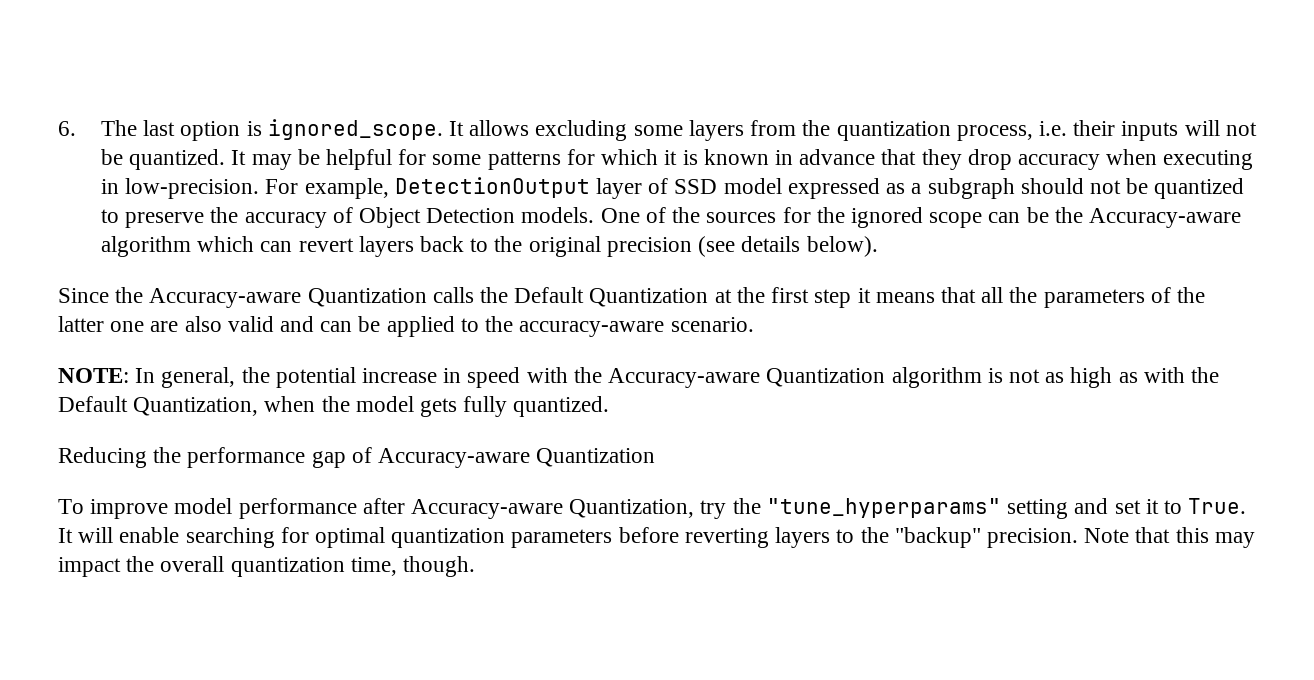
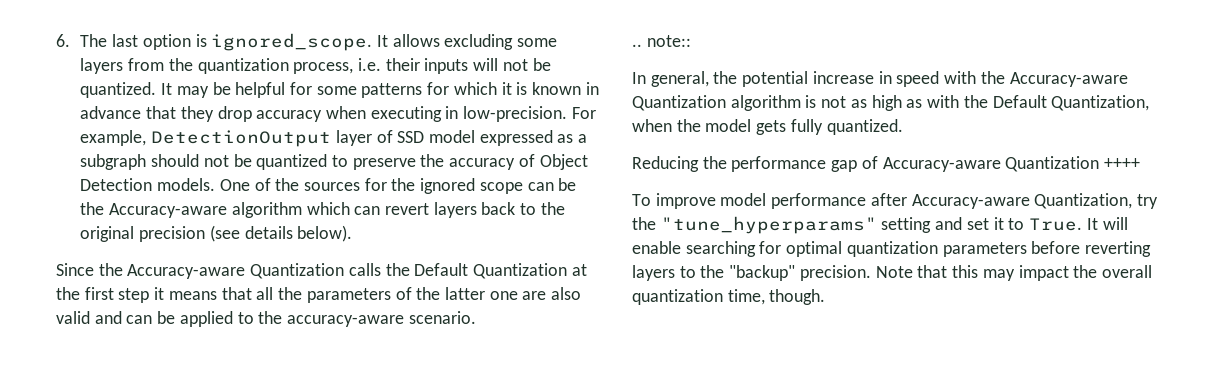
- NOTE: In general, the potential increase in speed with the Accuracy-aware Quantization algorithm is not as high as with the Default Quantization, when the model gets fully quantized.
+ .. note::
+ In general, the potential increase in speed with the Accuracy-aware Quantization algorithm is not as high as with the Default Quantization, when the model gets fully quantized.
- Reducing the performance gap of Accuracy-aware Quantization
+ Reducing the performance gap of Accuracy-aware Quantization ++++

